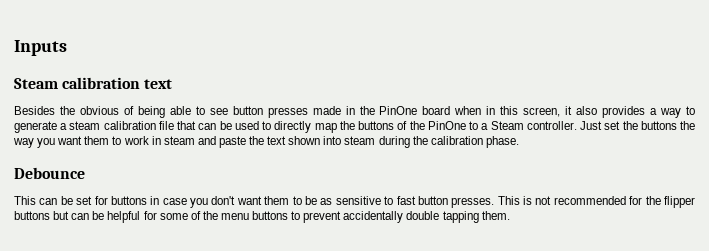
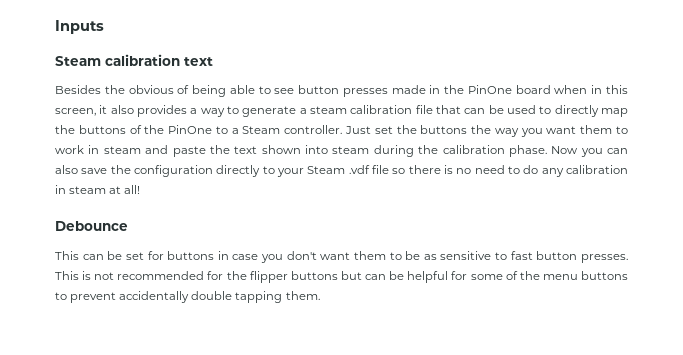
+ Now you can also save the configuration directly to your Steam .vdf file so there is no need to do any calibration in steam at all!

